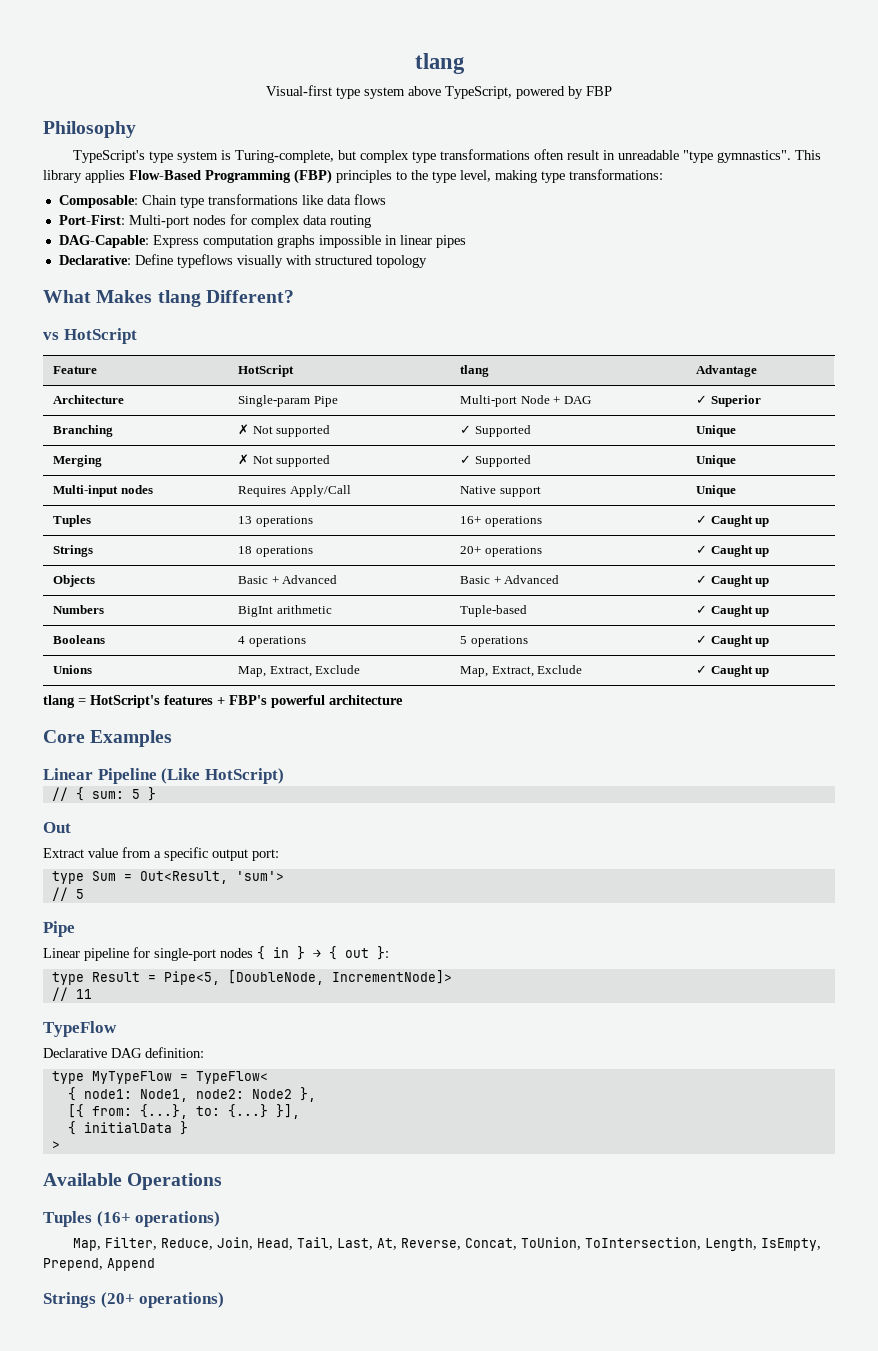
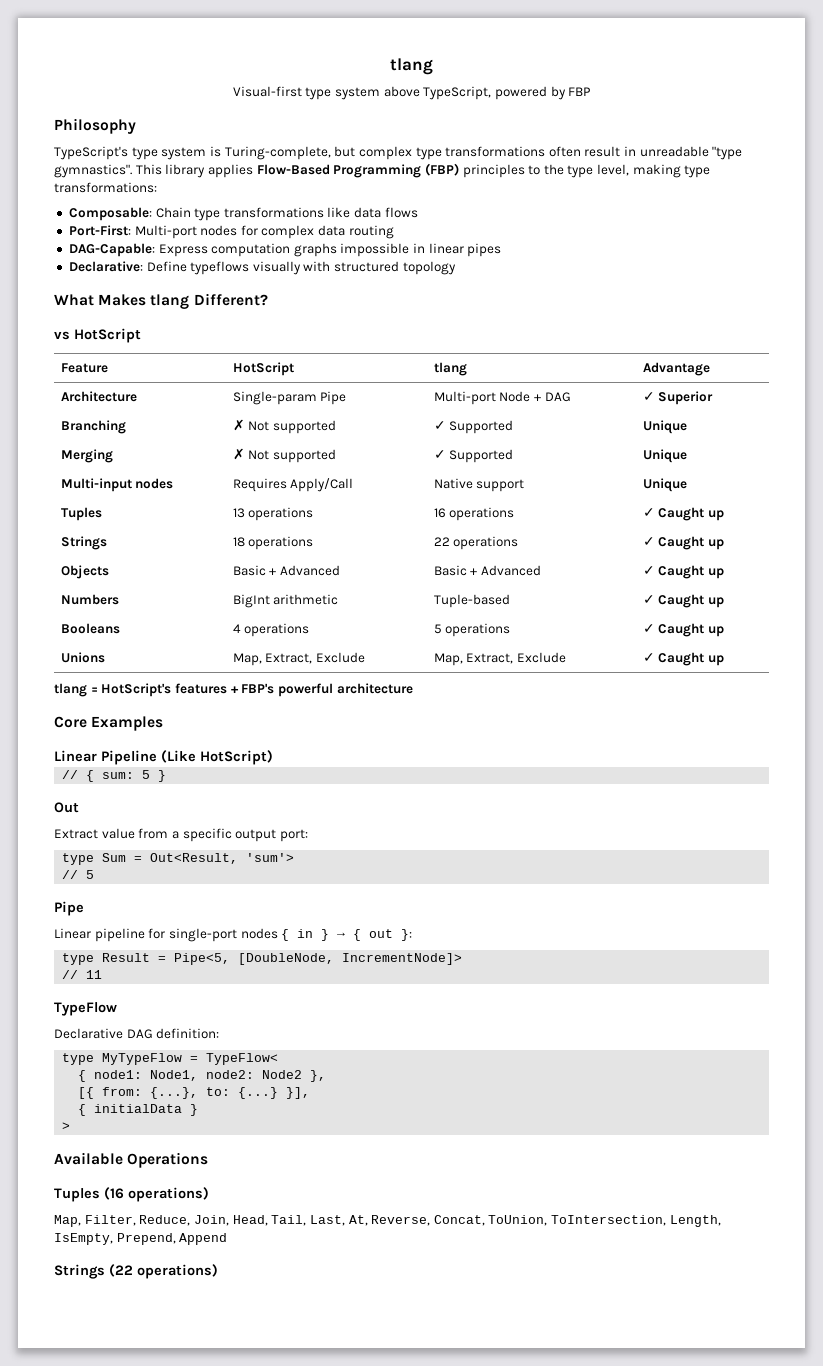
- Tuples | 13 operations | 16+ operations | ✓ Caught up
+ Tuples | 13 operations | 16 operations | ✓ Caught up
- Strings | 18 operations | 20+ operations | ✓ Caught up
+ Strings | 18 operations | 22 operations | ✓ Caught up
- Tuples (16+ operations)
+ Tuples (16 operations)
- Strings (20+ operations)
+ Strings (22 operations)

